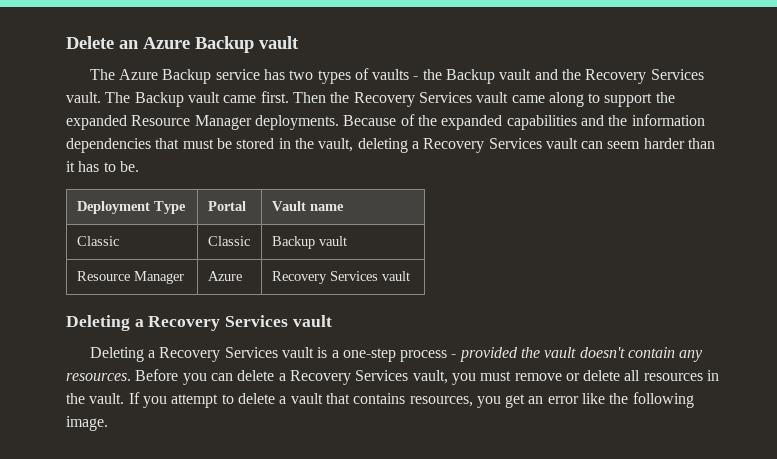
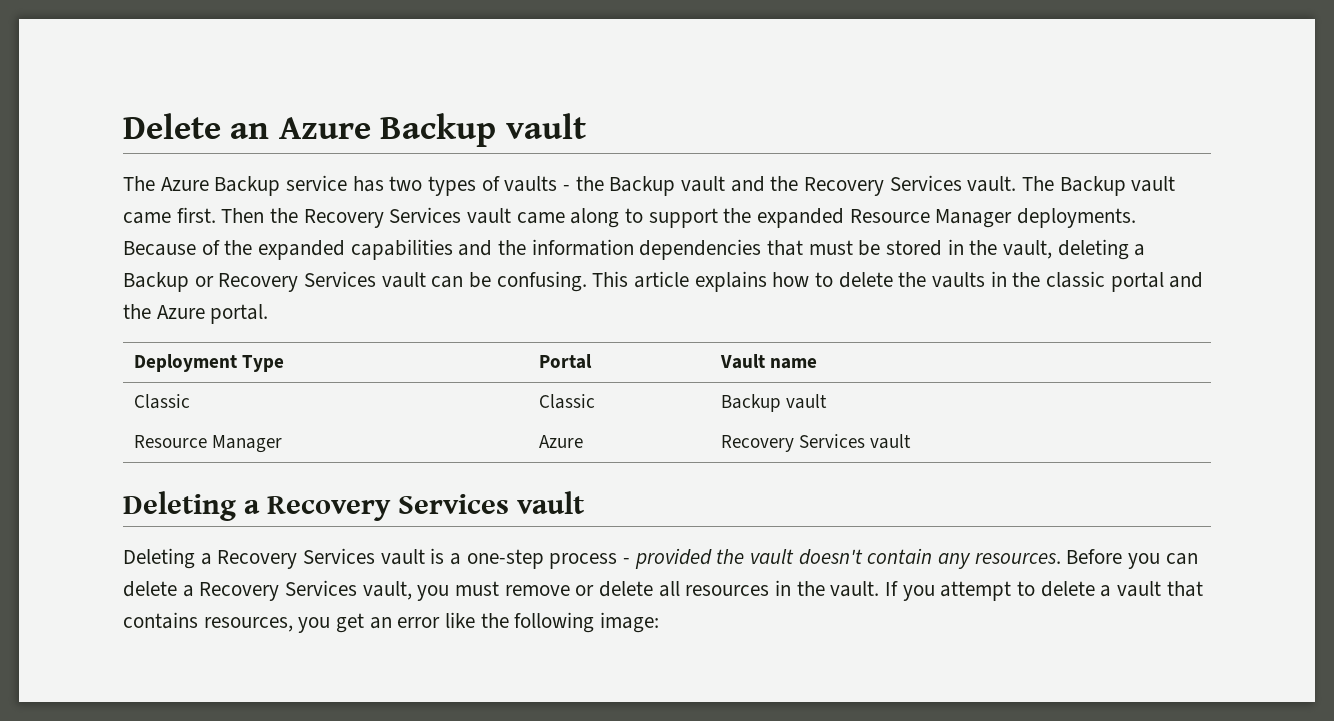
- Because of the expanded capabilities and the information dependencies that must be stored in the vault, deleting a Recovery Services vault can seem harder than it has to be.
+ Because of the expanded capabilities and the information dependencies that must be stored in the vault, deleting a Backup or Recovery Services vault can be confusing. This article explains how to delete the vaults in the classic portal and the Azure portal.
- If you attempt to delete a vault that contains resources, you get an error like the following image.
+ If you attempt to delete a vault that contains resources, you get an error like the following image:

